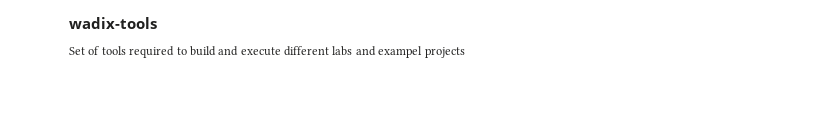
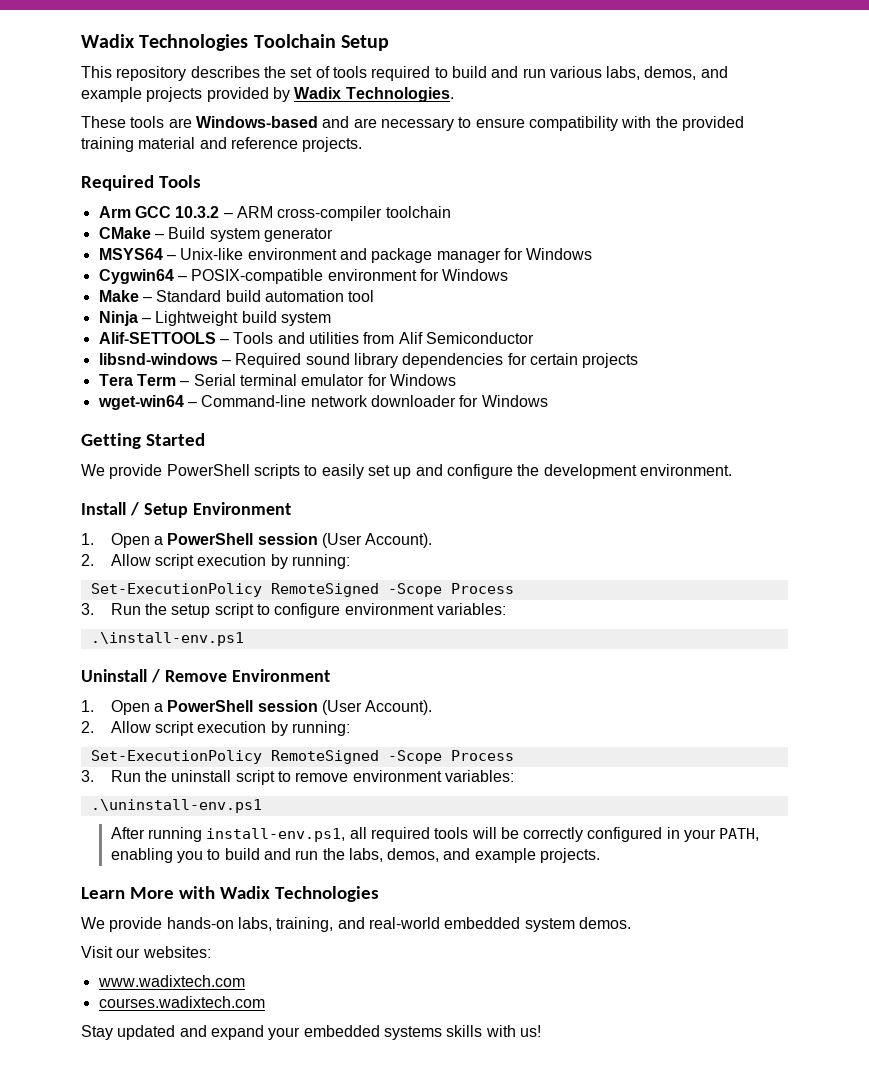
- wadix-tools
- Set of tools required to build and execute different labs and exampel projects
+ Wadix Technologies Toolchain Setup
+ This repository describes the set of tools required to build and run various labs, demos, and example projects provided by Wadix Technologies.
+ These tools are Windows-based and are necessary to ensure compatibility with the provided training material and reference projects.
+ Required Tools
+ Arm GCC 10.3.2 – ARM cross-compiler toolchain
+ CMake – Build system generator
+ MSYS64 – Unix-like environment and package manager for Windows
+ Cygwin64 – POSIX-compatible environment for Windows
+ Make – Standard build automation tool
+ Ninja – Lightweight build system
+ Alif-SETTOOLS – Tools and utilities from Alif Semiconductor
+ libsnd-windows – Required sound library dependencies for certain projects
+ Tera Term – Serial terminal emulator for Windows
+ wget-win64 – Command-line network downloader for Windows
+ Getting Started
+ We provide PowerShell scripts to easily set up and configure the development environment.
+ Install / Setup Environment
+ 1. Open a PowerShell session (User Account).
+ 2. Allow script execution by running:
+ Set-ExecutionPolicy RemoteSigned -Scope Process
+ 3. Run the setup script to configure environment variables:
+ .\install-env.ps1
+ Uninstall / Remove Environment
+ 1. Open a PowerShell session (User Account).
+ 2. Allow script execution by running:
+ Set-ExecutionPolicy RemoteSigned -Scope Process
+ 3. Run the uninstall script to remove environment variables:
+ .\uninstall-env.ps1
+ After running install-env.ps1, all required tools will be correctly configured in your PATH, enabling you to build and run the labs, demos, and example projects.
+ Learn More with Wadix Technologies
+ We provide hands-on labs, training, and real-world embedded system demos.
+ Visit our websites:
+ www.wadixtech.com
+ courses.wadixtech.com
+ Stay updated and expand your embedded systems skills with us!

